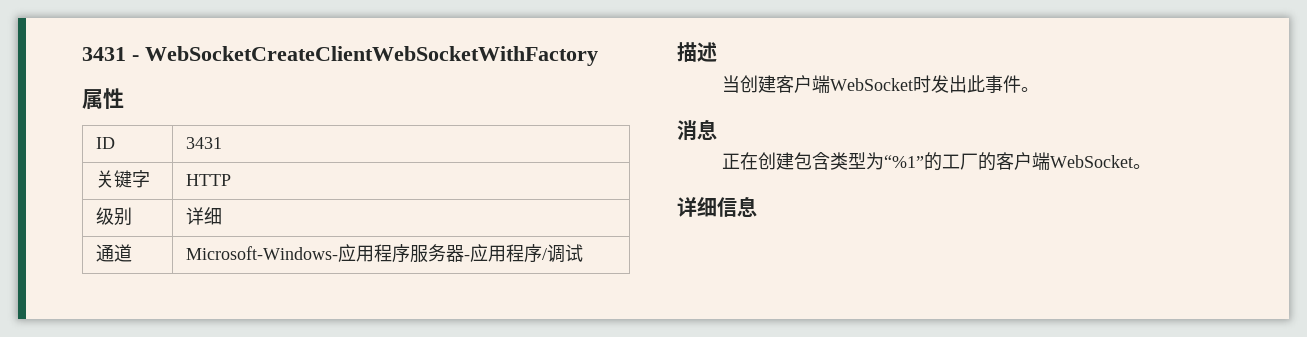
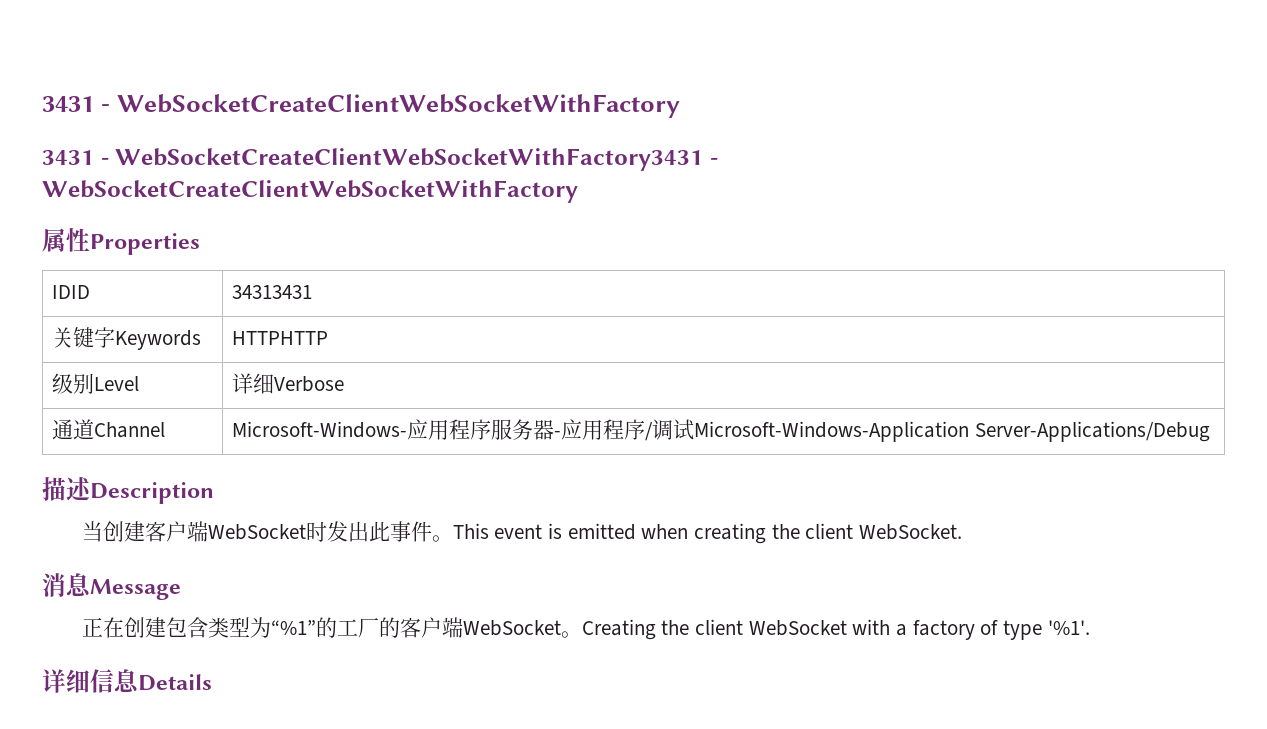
- 属性
- ID | 3431
+ 3431 - WebSocketCreateClientWebSocketWithFactory3431 - WebSocketCreateClientWebSocketWithFactory
+ 属性Properties
+ IDID | 34313431
- 关键字 | HTTP
+ 关键字Keywords | HTTPHTTP
- 级别 | 详细
+ 级别Level | 详细Verbose
- 通道 | Microsoft-Windows-应用程序服务器-应用程序/调试
+ 通道Channel | Microsoft-Windows-应用程序服务器-应用程序/调试Microsoft-Windows-Application Server-Applications/Debug
- 描述
+ 描述Description
+ This event is emitted when creating the client WebSocket.
- 消息
+ 消息Message
+ Creating the client WebSocket with a factory of type '%1'.
- 详细信息
+ 详细信息Details

